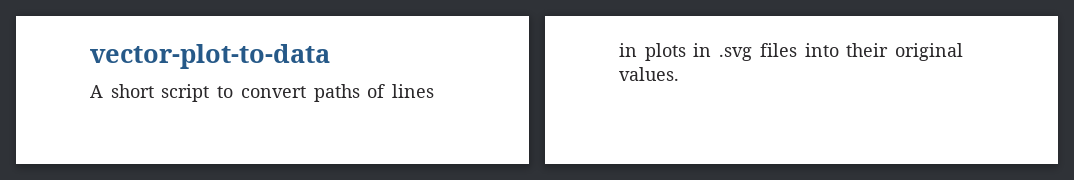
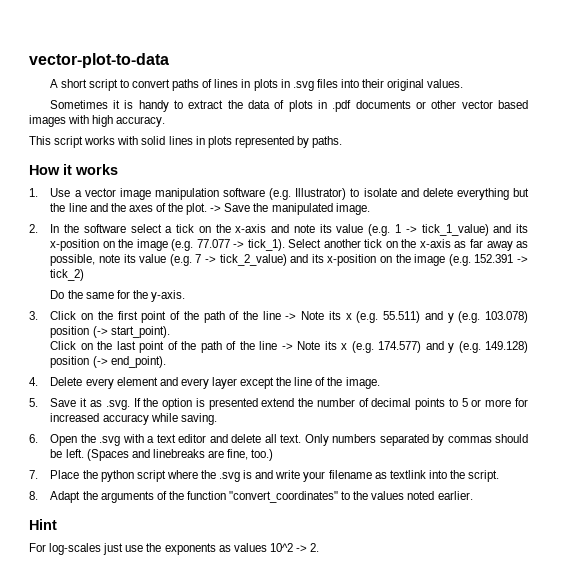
+ Sometimes it is handy to extract the data of plots in .pdf documents or other vector based images with high accuracy.
+ This script works with solid lines in plots represented by paths.
+ How it works
+ 1. Use a vector image manipulation software (e.g. Illustrator) to isolate and delete everything but the line and the axes of the plot. -> Save the manipulated image.
+ 2. In the software select a tick on the x-axis and note its value (e.g. 1 -> tick_1_value) and its x-position on the image (e.g. 77.077 -> tick_1). Select another tick on the x-axis as far away as possible, note its value (e.g. 7 -> tick_2_value) and its x-position on the image (e.g. 152.391 -> tick_2)
+ Do the same for the y-axis.
+ 3. Click on the first point of the path of the line -> Note its x (e.g. 55.511) and y (e.g. 103.078) position (-> start_point).
+ Click on the last point of the path of the line -> Note its x (e.g. 174.577) and y (e.g. 149.128) position (-> end_point).
+ 4. Delete every element and every layer except the line of the image.
+ 5. Save it as .svg. If the option is presented extend the number of decimal points to 5 or more for increased accuracy while saving.
+ 6. Open the .svg with a text editor and delete all text. Only numbers separated by commas should be left. (Spaces and linebreaks are fine, too.)
+ 7. Place the python script where the .svg is and write your filename as textlink into the script.
+ 8. Adapt the arguments of the function "convert_coordinates" to the values noted earlier.
+ Hint
+ For log-scales just use the exponents as values 10^2 -> 2.

